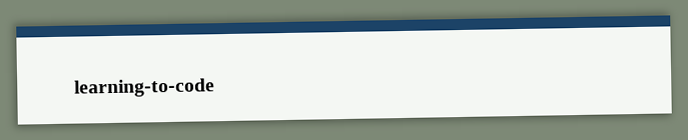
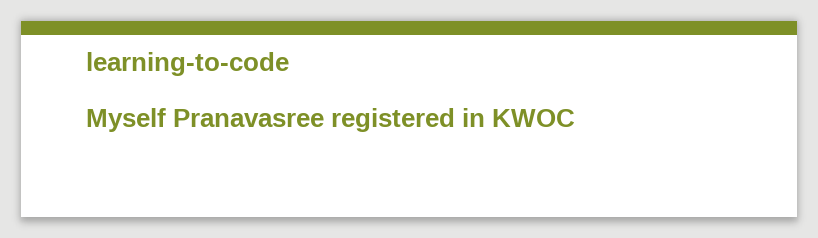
+ Myself Pranavasree registered in KWOC

